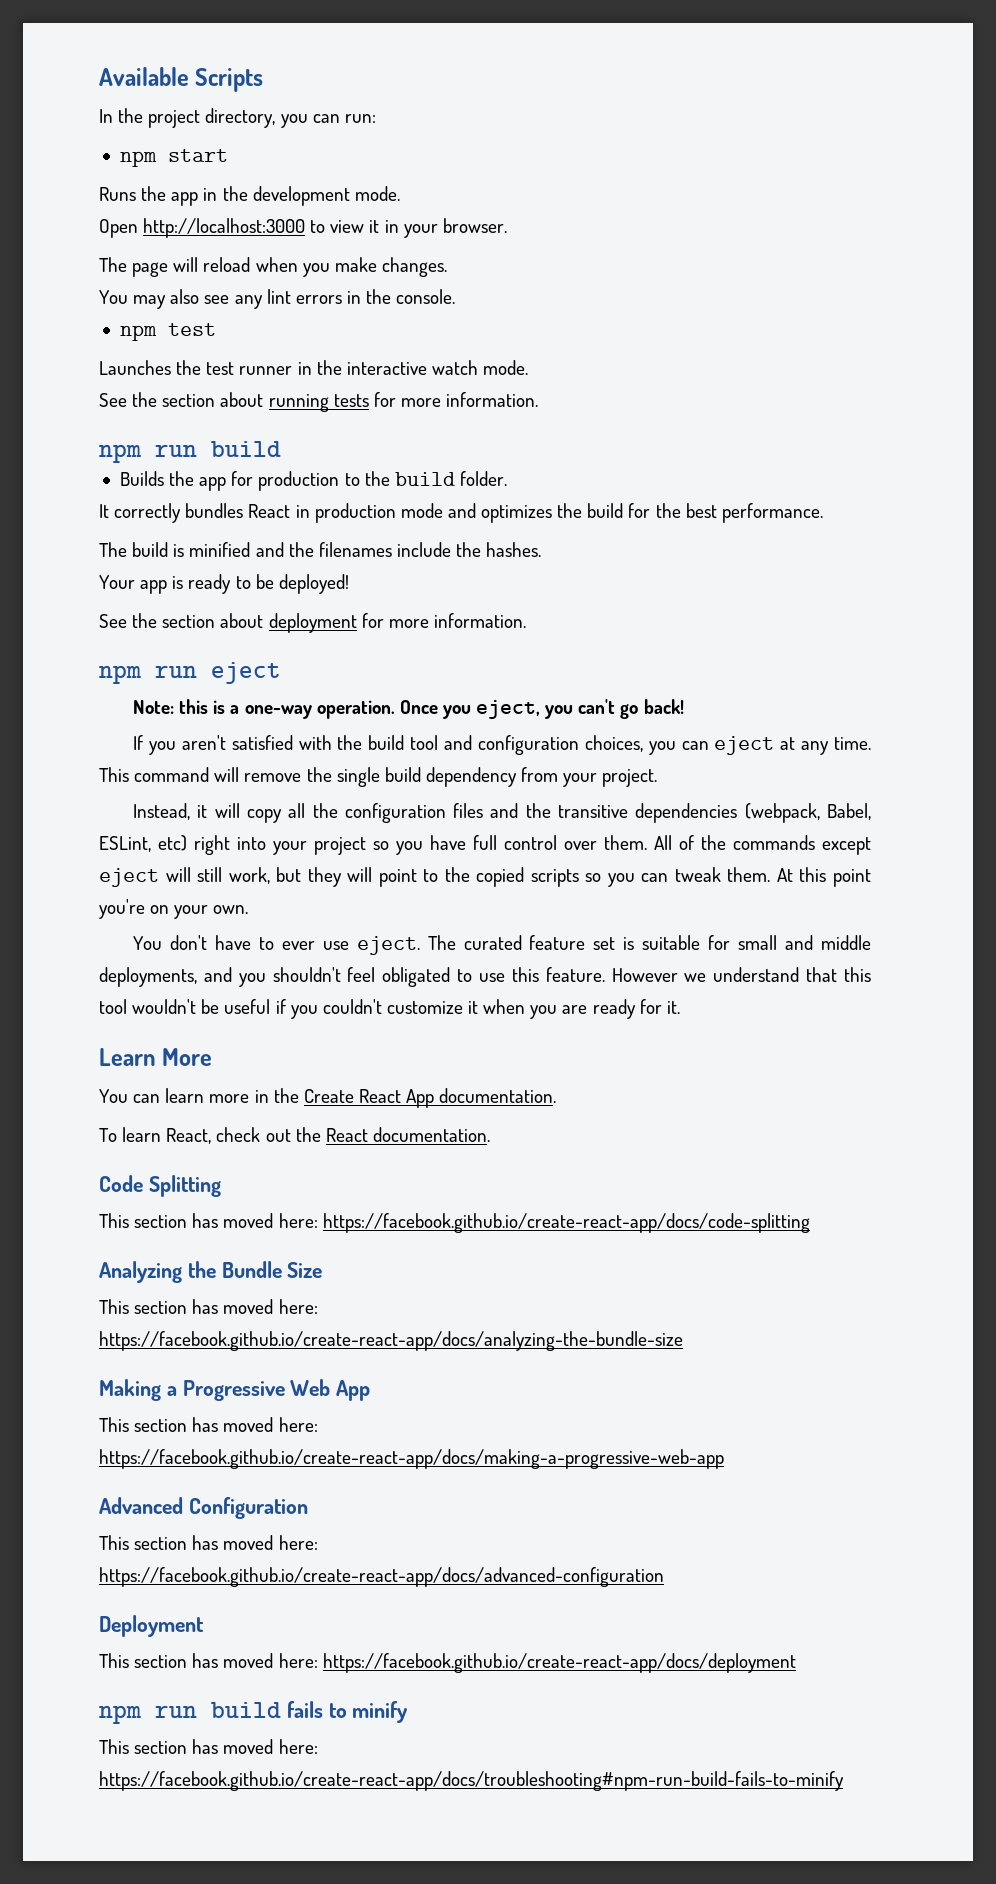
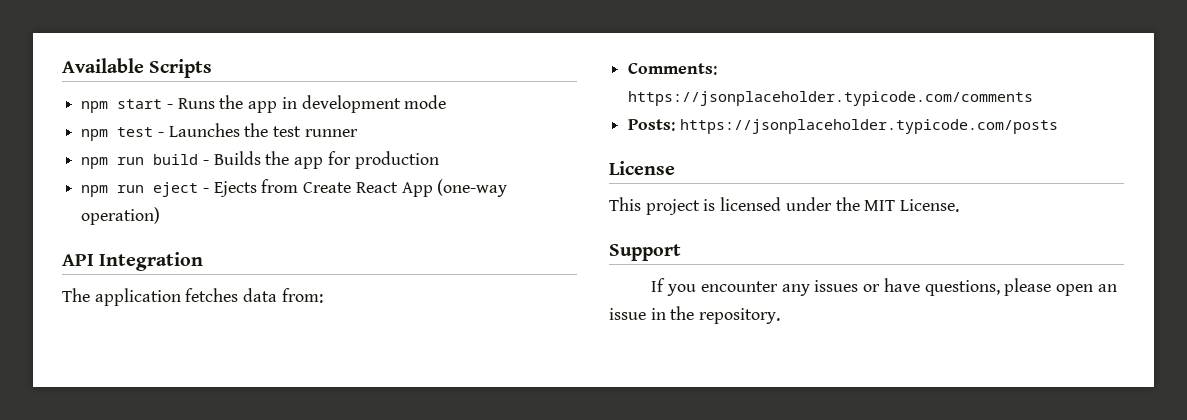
- In the project directory, you can run:
- npm start
- Runs the app in the development mode.
- Open http://localhost:3000 to view it in your browser.
- The page will reload when you make changes.
- You may also see any lint errors in the console.
+ npm start - Runs the app in development mode
- npm test
- Launches the test runner in the interactive watch mode.
- See the section about running tests for more information.
- npm run build
- Builds the app for production to the build folder.
- It correctly bundles React in production mode and optimizes the build for the best performance.
- The build is minified and the filenames include the hashes.
- Your app is ready to be deployed!
- See the section about deployment for more information.
- npm run eject
- Note: this is a one-way operation. Once you eject, you can't go back!
- If you aren't satisfied with the build tool and configuration choices, you can eject at any time. This command will remove the single build dependency from your project.
- Instead, it will copy all the configuration files and the transitive dependencies (webpack, Babel, ESLint, etc) right into your project so you have full control over them. All of the commands except eject will still work, but they will point to the copied scripts so you can tweak them. At this point you're on your own.
- You don't have to ever use eject. The curated feature set is suitable for small and middle deployments, and you shouldn't feel obligated to use this feature. However we understand that this tool wouldn't be useful if you couldn't customize it when you are ready for it.
- Learn More
- You can learn more in the Create React App documentation.
- To learn React, check out the React documentation.
- Code Splitting
- This section has moved here: https://facebook.github.io/create-react-app/docs/code-splitting
- Analyzing the Bundle Size
- This section has moved here: https://facebook.github.io/create-react-app/docs/analyzing-the-bundle-size
- Making a Progressive Web App
- This section has moved here: https://facebook.github.io/create-react-app/docs/making-a-progressive-web-app
- Advanced Configuration
- This section has moved here: https://facebook.github.io/create-react-app/docs/advanced-configuration
- Deployment
- This section has moved here: https://facebook.github.io/create-react-app/docs/deployment
- npm run build fails to minify
- This section has moved here: https://facebook.github.io/create-react-app/docs/troubleshooting#npm-run-build-fails-to-minify
+ npm test - Launches the test runner
+ npm run build - Builds the app for production
+ npm run eject - Ejects from Create React App (one-way operation)
+ API Integration
+ The application fetches data from:
+ Comments: https://jsonplaceholder.typicode.com/comments
+ Posts: https://jsonplaceholder.typicode.com/posts
+ License
+ This project is licensed under the MIT License.
+ Support
+ If you encounter any issues or have questions, please open an issue in the repository.

